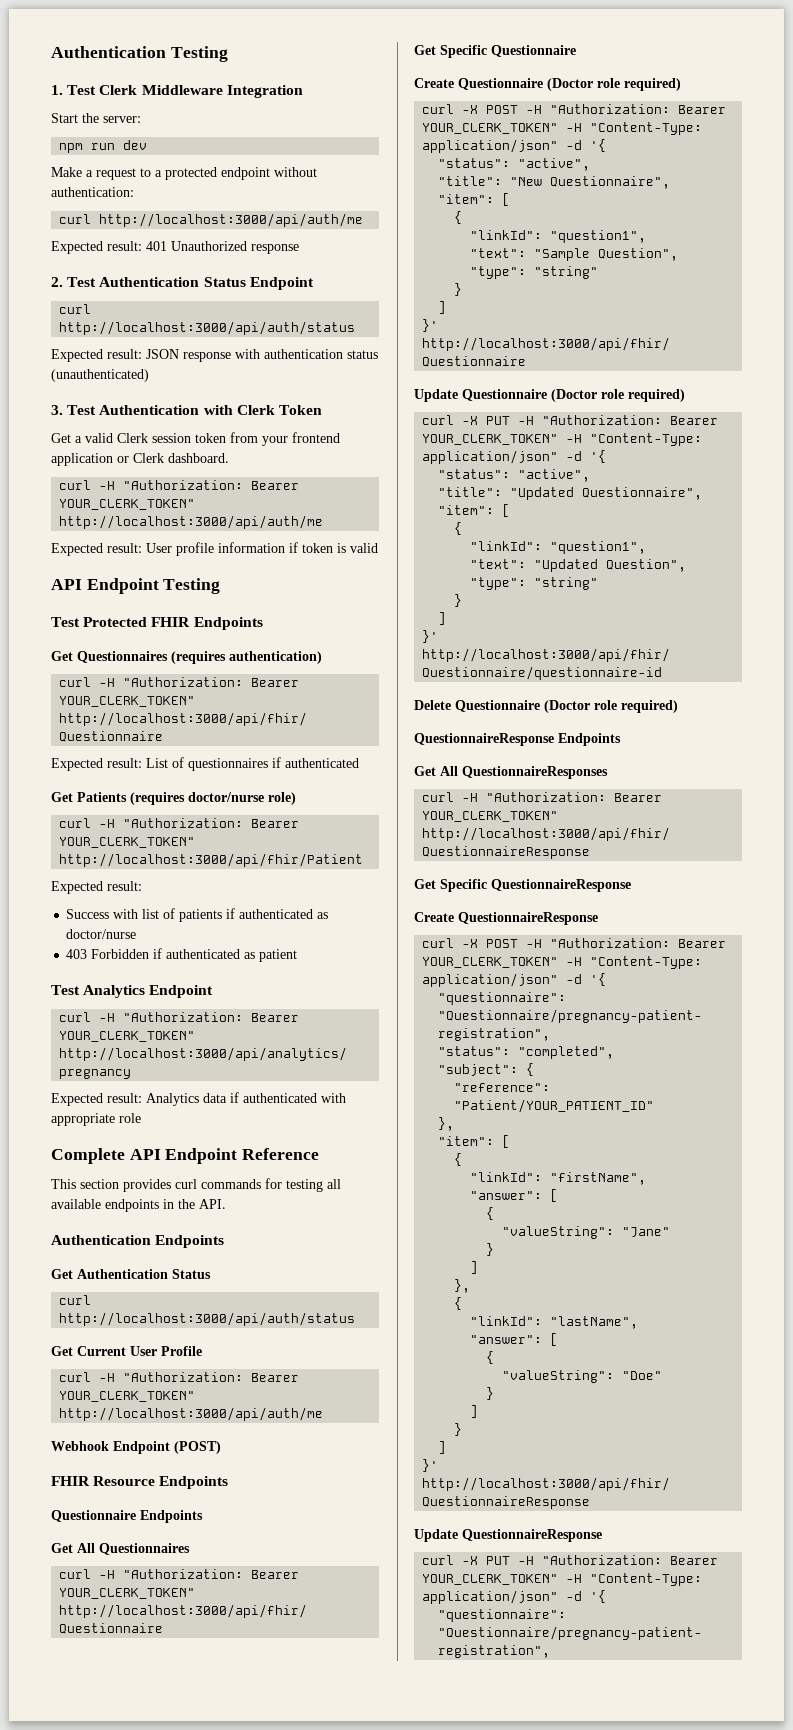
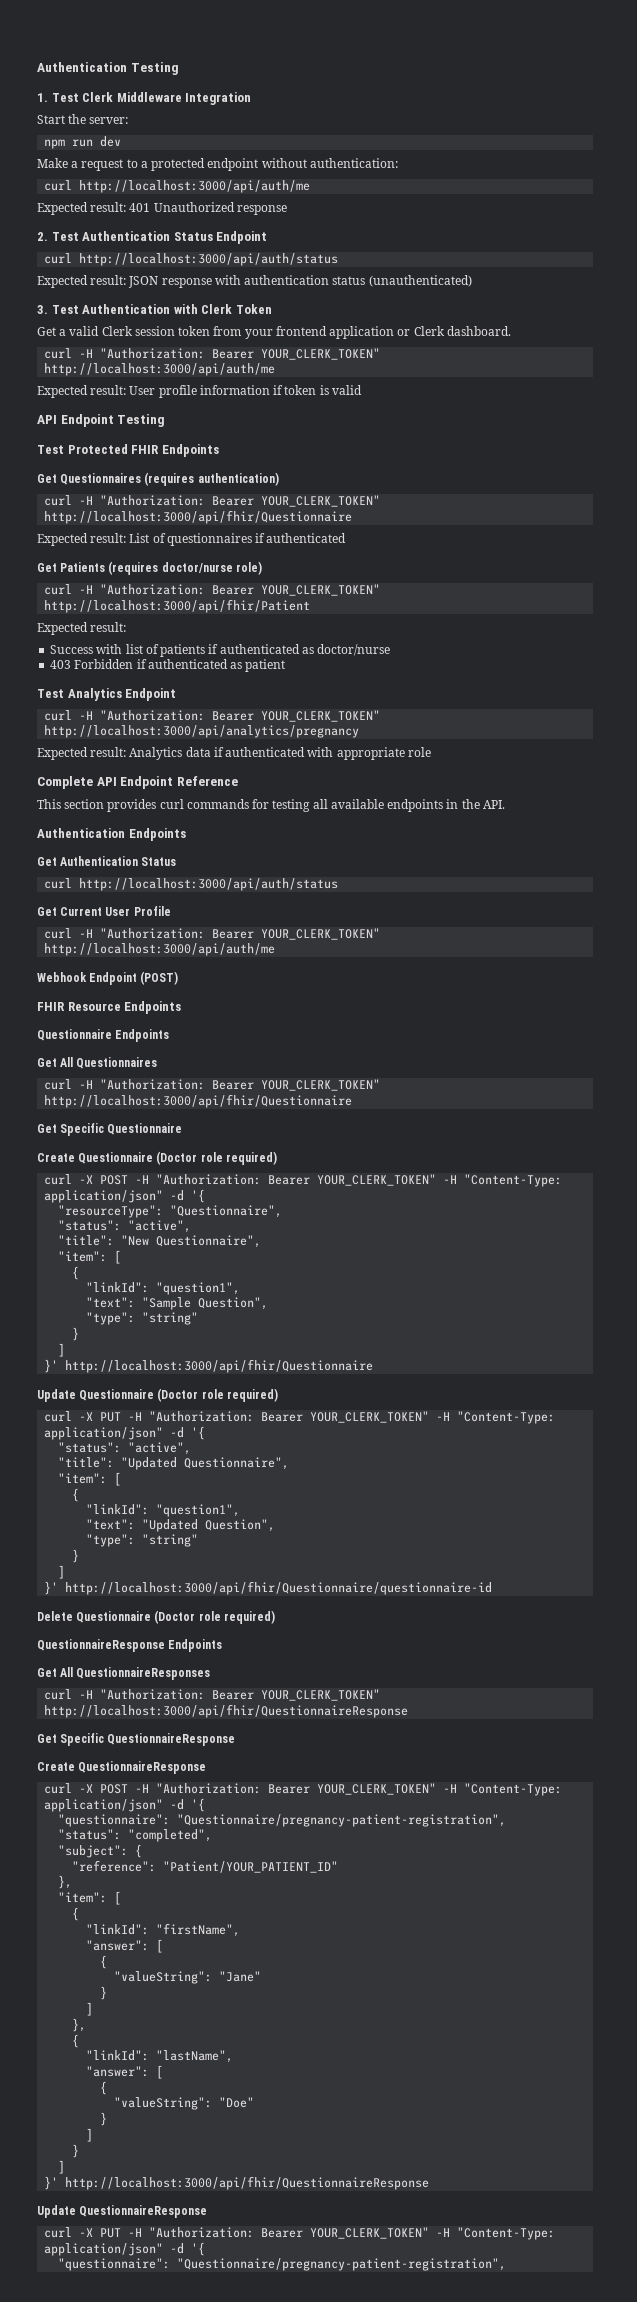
+ "resourceType": "Questionnaire",

